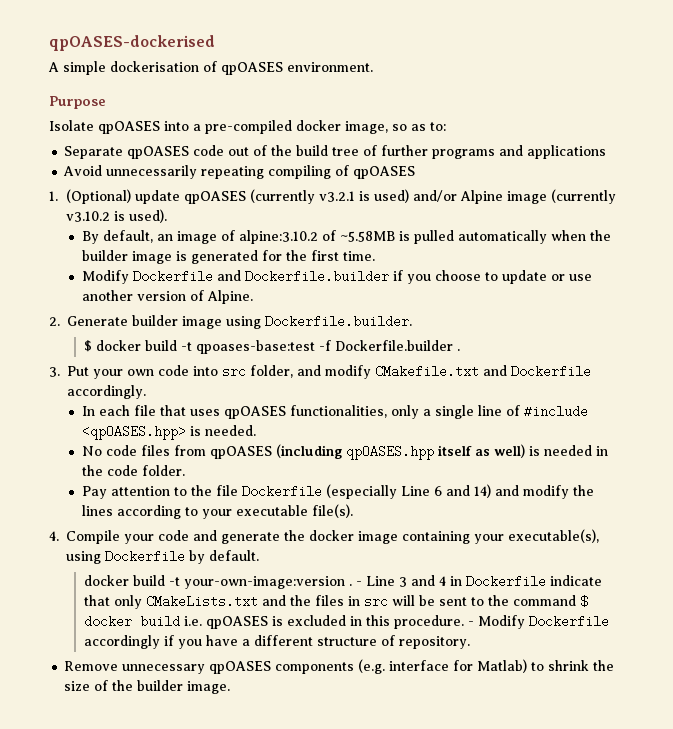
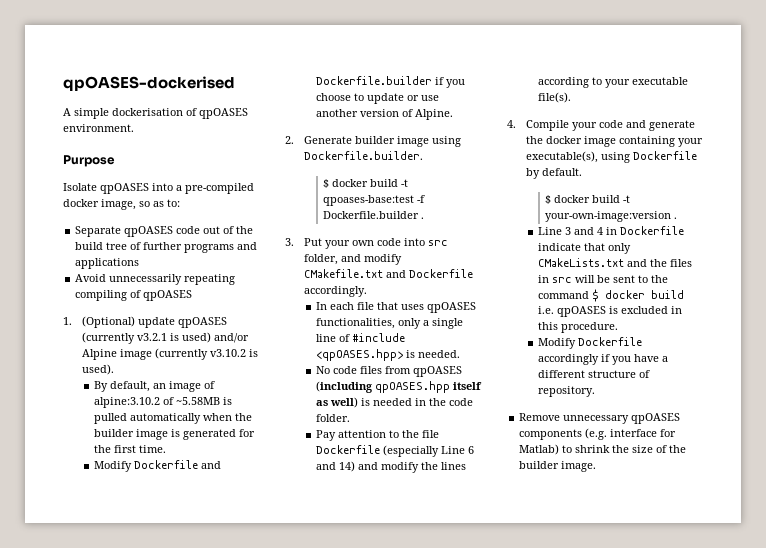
- docker build -t your-own-image:version . - Line 3 and 4 in Dockerfile indicate that only CMakeLists.txt and the files in src will be sent to the command $ docker build i.e. qpOASES is excluded in this procedure. - Modify Dockerfile accordingly if you have a different structure of repository.
+ $ docker build -t your-own-image:version .
+ Line 3 and 4 in Dockerfile indicate that only CMakeLists.txt and the files in src will be sent to the command $ docker build i.e. qpOASES is excluded in this procedure.
+ Modify Dockerfile accordingly if you have a different structure of repository.

